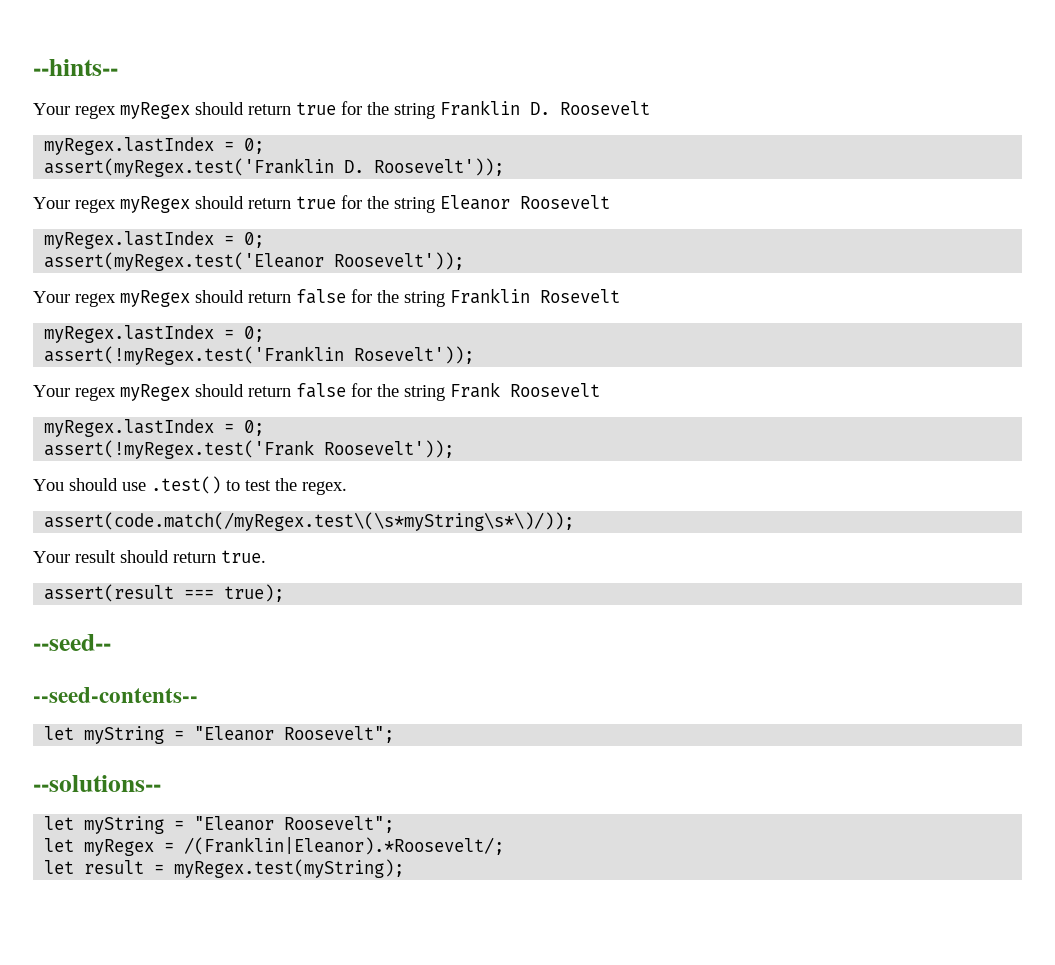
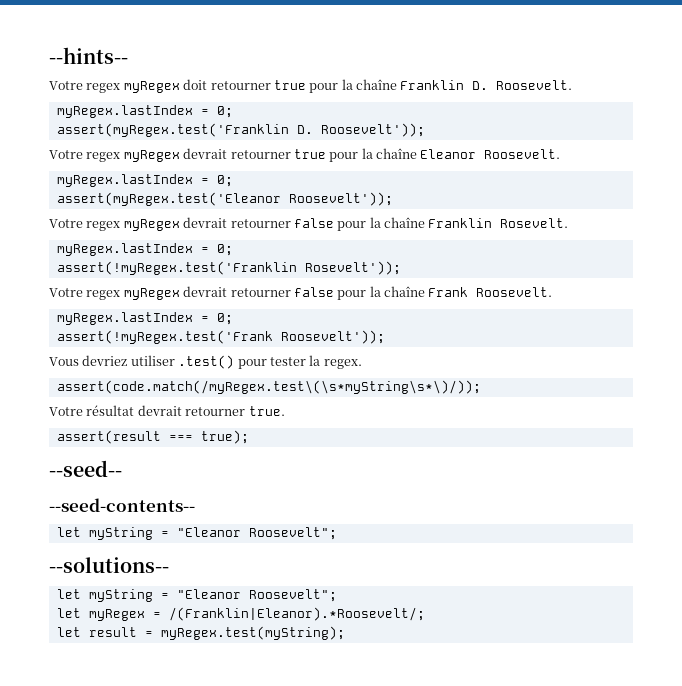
- Your regex myRegex should return true for the string Franklin D. Roosevelt
+ Votre regex myRegex doit retourner true pour la chaîne Franklin D. Roosevelt.
- Your regex myRegex should return true for the string Eleanor Roosevelt
+ Votre regex myRegex devrait retourner true pour la chaîne Eleanor Roosevelt.
- Your regex myRegex should return false for the string Franklin Rosevelt
+ Votre regex myRegex devrait retourner false pour la chaîne Franklin Rosevelt.
- Your regex myRegex should return false for the string Frank Roosevelt
+ Votre regex myRegex devrait retourner false pour la chaîne Frank Roosevelt.
- You should use .test() to test the regex.
+ Vous devriez utiliser .test() pour tester la regex.
  assert(code.match(/myRegex.test\(\s*myString\s*\)/));
- Your result should return true.
+ Votre résultat devrait retourner true.

